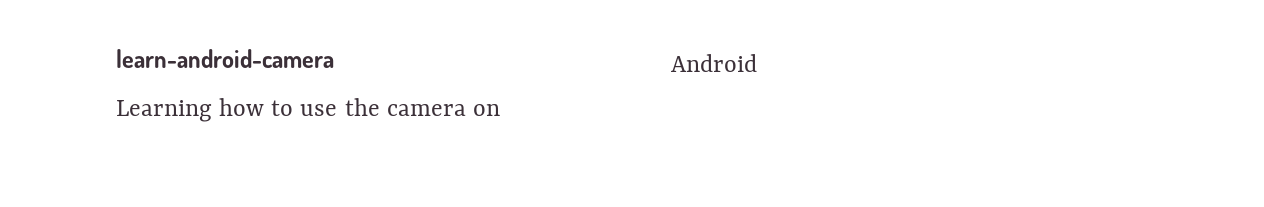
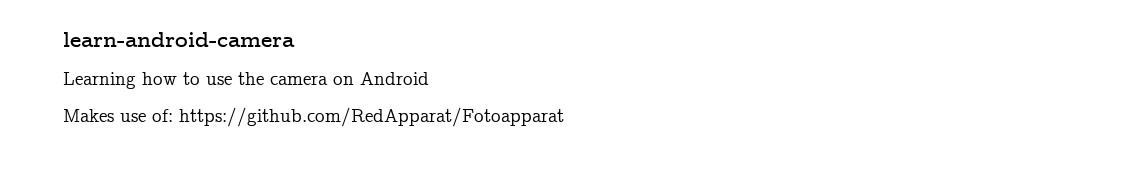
+ Makes use of: https://github.com/RedApparat/Fotoapparat

